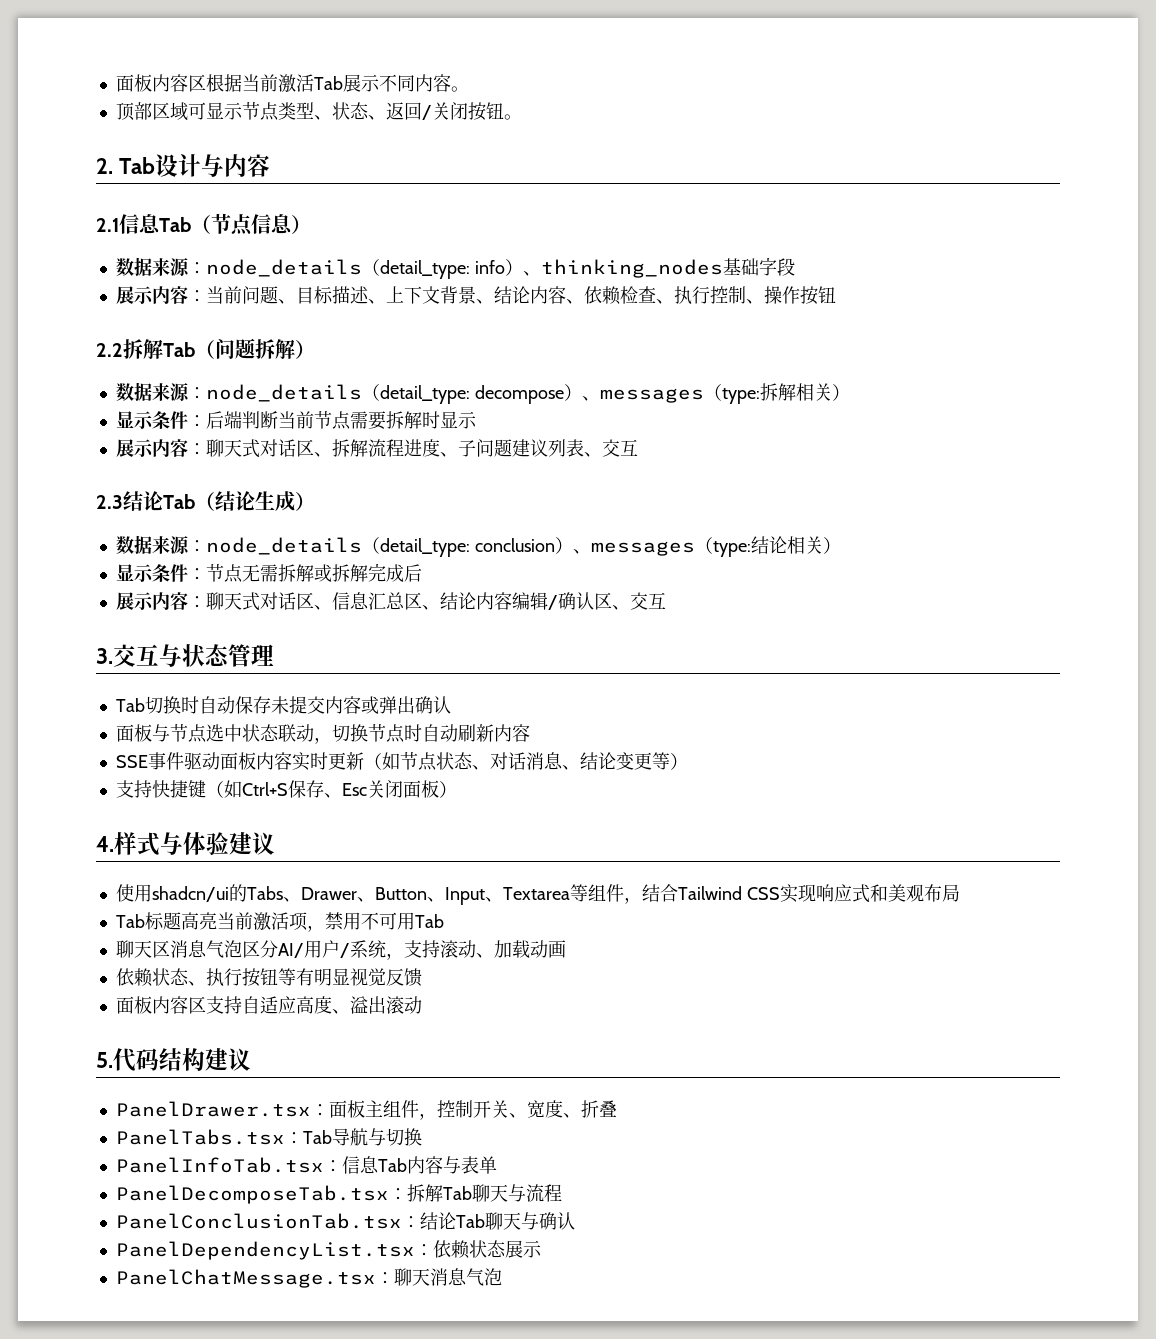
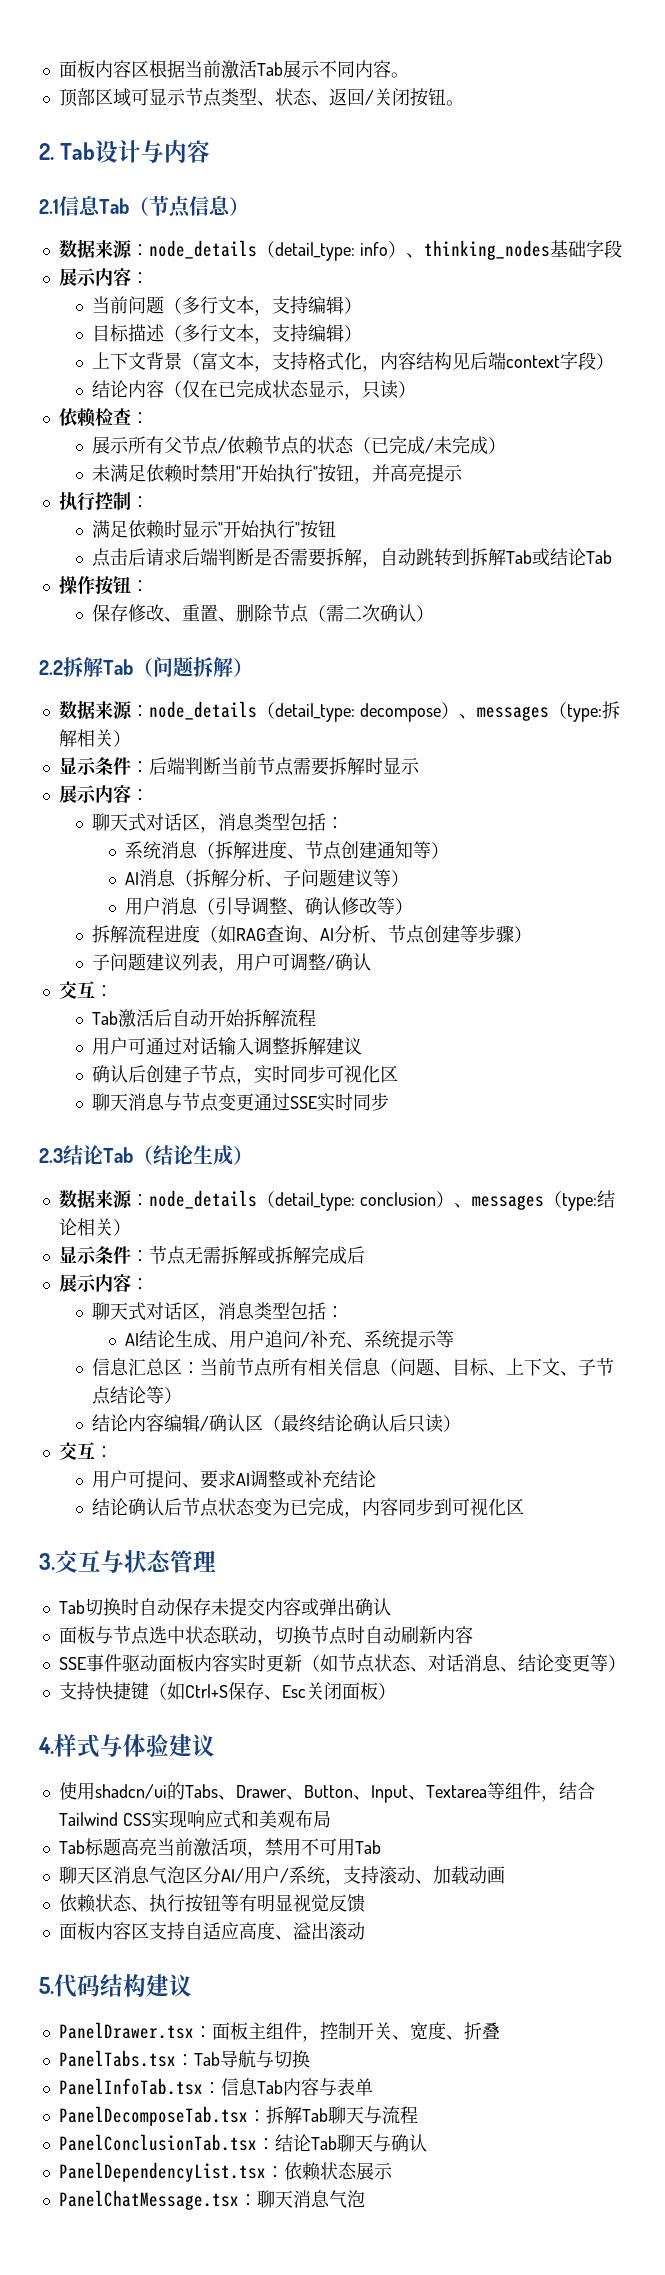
  数据来源：node_details（detail_type: info）、thinking_nodes基础字段
- 展示内容：当前问题、目标描述、上下文背景、结论内容、依赖检查、执行控制、操作按钮
+ 展示内容：
+ 当前问题（多行文本，支持编辑）
+ 目标描述（多行文本，支持编辑）
+ 上下文背景（富文本，支持格式化，内容结构见后端context字段）
+ 结论内容（仅在已完成状态显示，只读）
+ 依赖检查：
+ 展示所有父节点/依赖节点的状态（已完成/未完成）
+ 未满足依赖时禁用"开始执行"按钮，并高亮提示
+ 执行控制：
+ 满足依赖时显示"开始执行"按钮
+ 点击后请求后端判断是否需要拆解，自动跳转到拆解Tab或结论Tab
+ 操作按钮：
+ 保存修改、重置、删除节点（需二次确认）
  显示条件：后端判断当前节点需要拆解时显示
- 展示内容：聊天式对话区、拆解流程进度、子问题建议列表、交互
+ 展示内容：
+ 聊天式对话区，消息类型包括：
+ 系统消息（拆解进度、节点创建通知等）
+ AI消息（拆解分析、子问题建议等）
+ 用户消息（引导调整、确认修改等）
+ 拆解流程进度（如RAG查询、AI分析、节点创建等步骤）
+ 子问题建议列表，用户可调整/确认
+ 交互：
+ Tab激活后自动开始拆解流程
+ 用户可通过对话输入调整拆解建议
+ 确认后创建子节点，实时同步可视化区
+ 聊天消息与节点变更通过SSE实时同步
  显示条件：节点无需拆解或拆解完成后
- 展示内容：聊天式对话区、信息汇总区、结论内容编辑/确认区、交互
+ 展示内容：
+ 聊天式对话区，消息类型包括：
+ AI结论生成、用户追问/补充、系统提示等
+ 信息汇总区：当前节点所有相关信息（问题、目标、上下文、子节点结论等）
+ 结论内容编辑/确认区（最终结论确认后只读）
+ 交互：
+ 用户可提问、要求AI调整或补充结论
+ 结论确认后节点状态变为已完成，内容同步到可视化区

